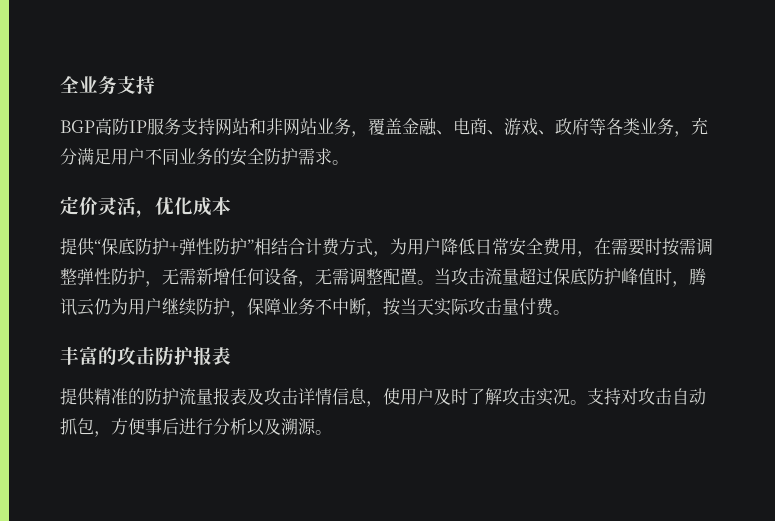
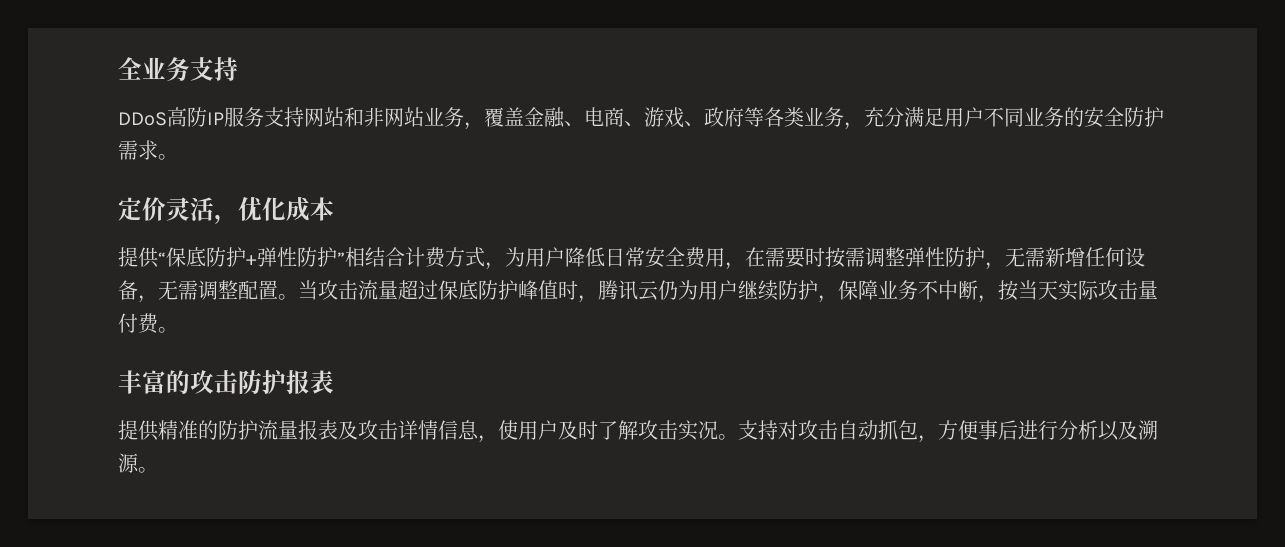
- BGP高防IP服务支持网站和非网站业务，覆盖金融、电商、游戏、政府等各类业务，充分满足用户不同业务的安全防护需求。
+ DDoS高防IP服务支持网站和非网站业务，覆盖金融、电商、游戏、政府等各类业务，充分满足用户不同业务的安全防护需求。

